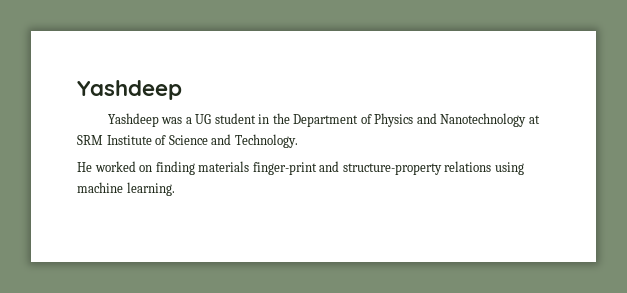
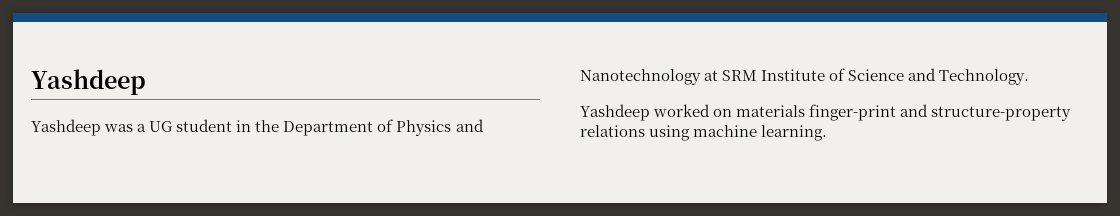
- He worked on finding materials finger-print and structure-property relations using machine learning.
+ Yashdeep worked on materials finger-print and structure-property relations using machine learning.

